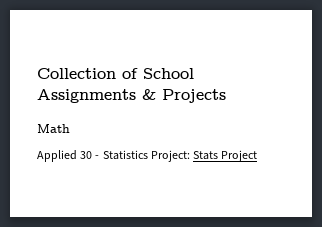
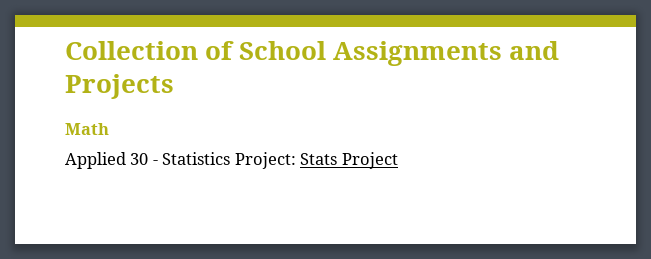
- Collection of School Assignments & Projects
+ Collection of School Assignments and Projects

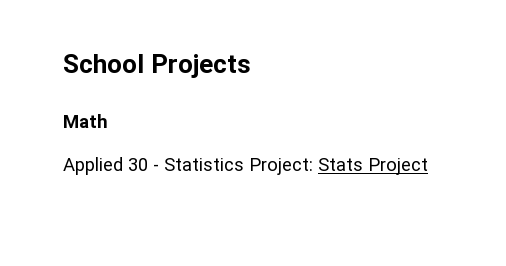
- Collection of School Assignments and Projects
+ School Projects

